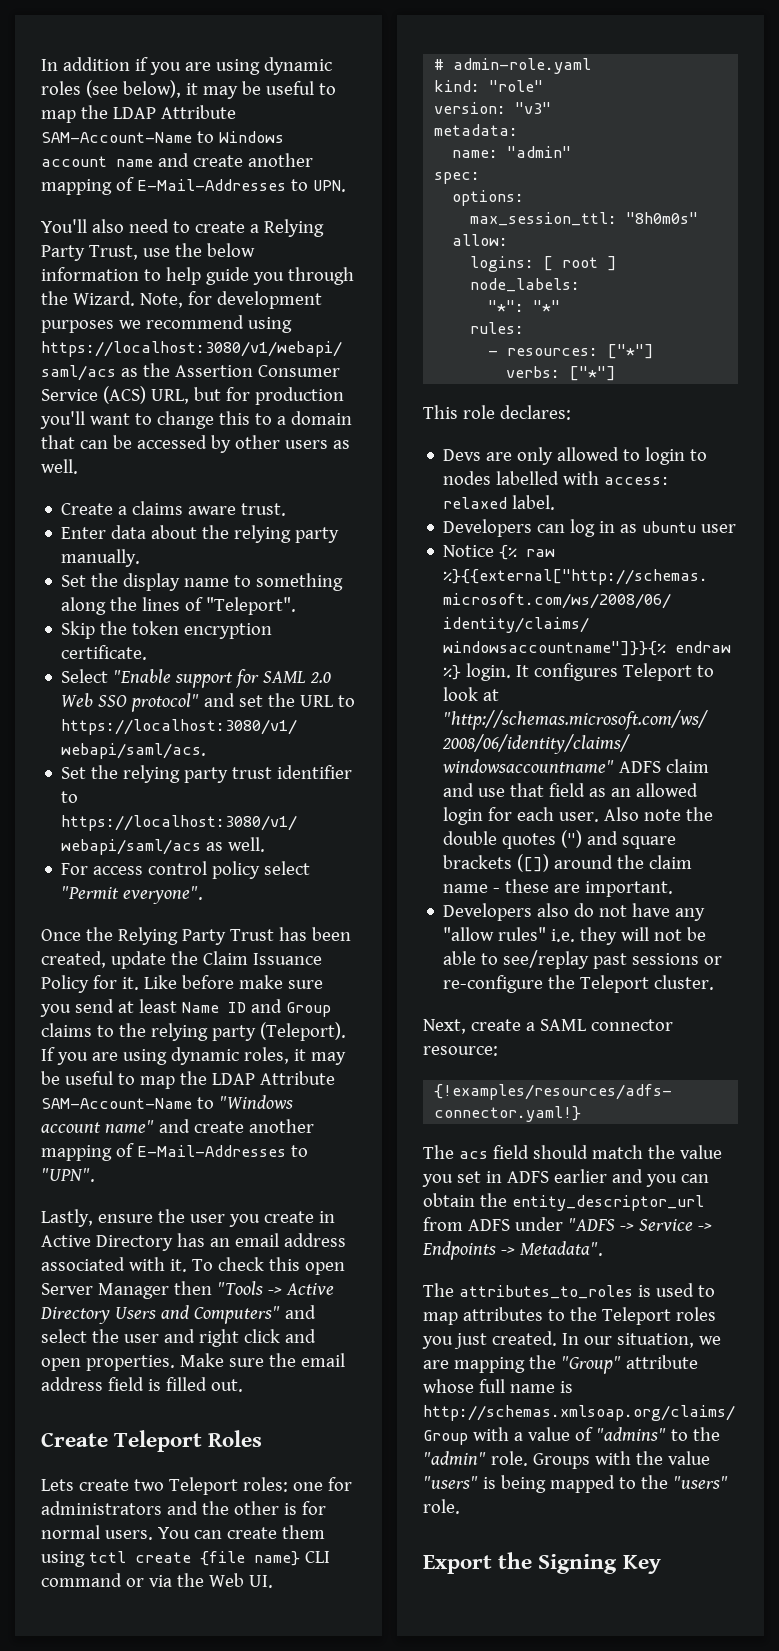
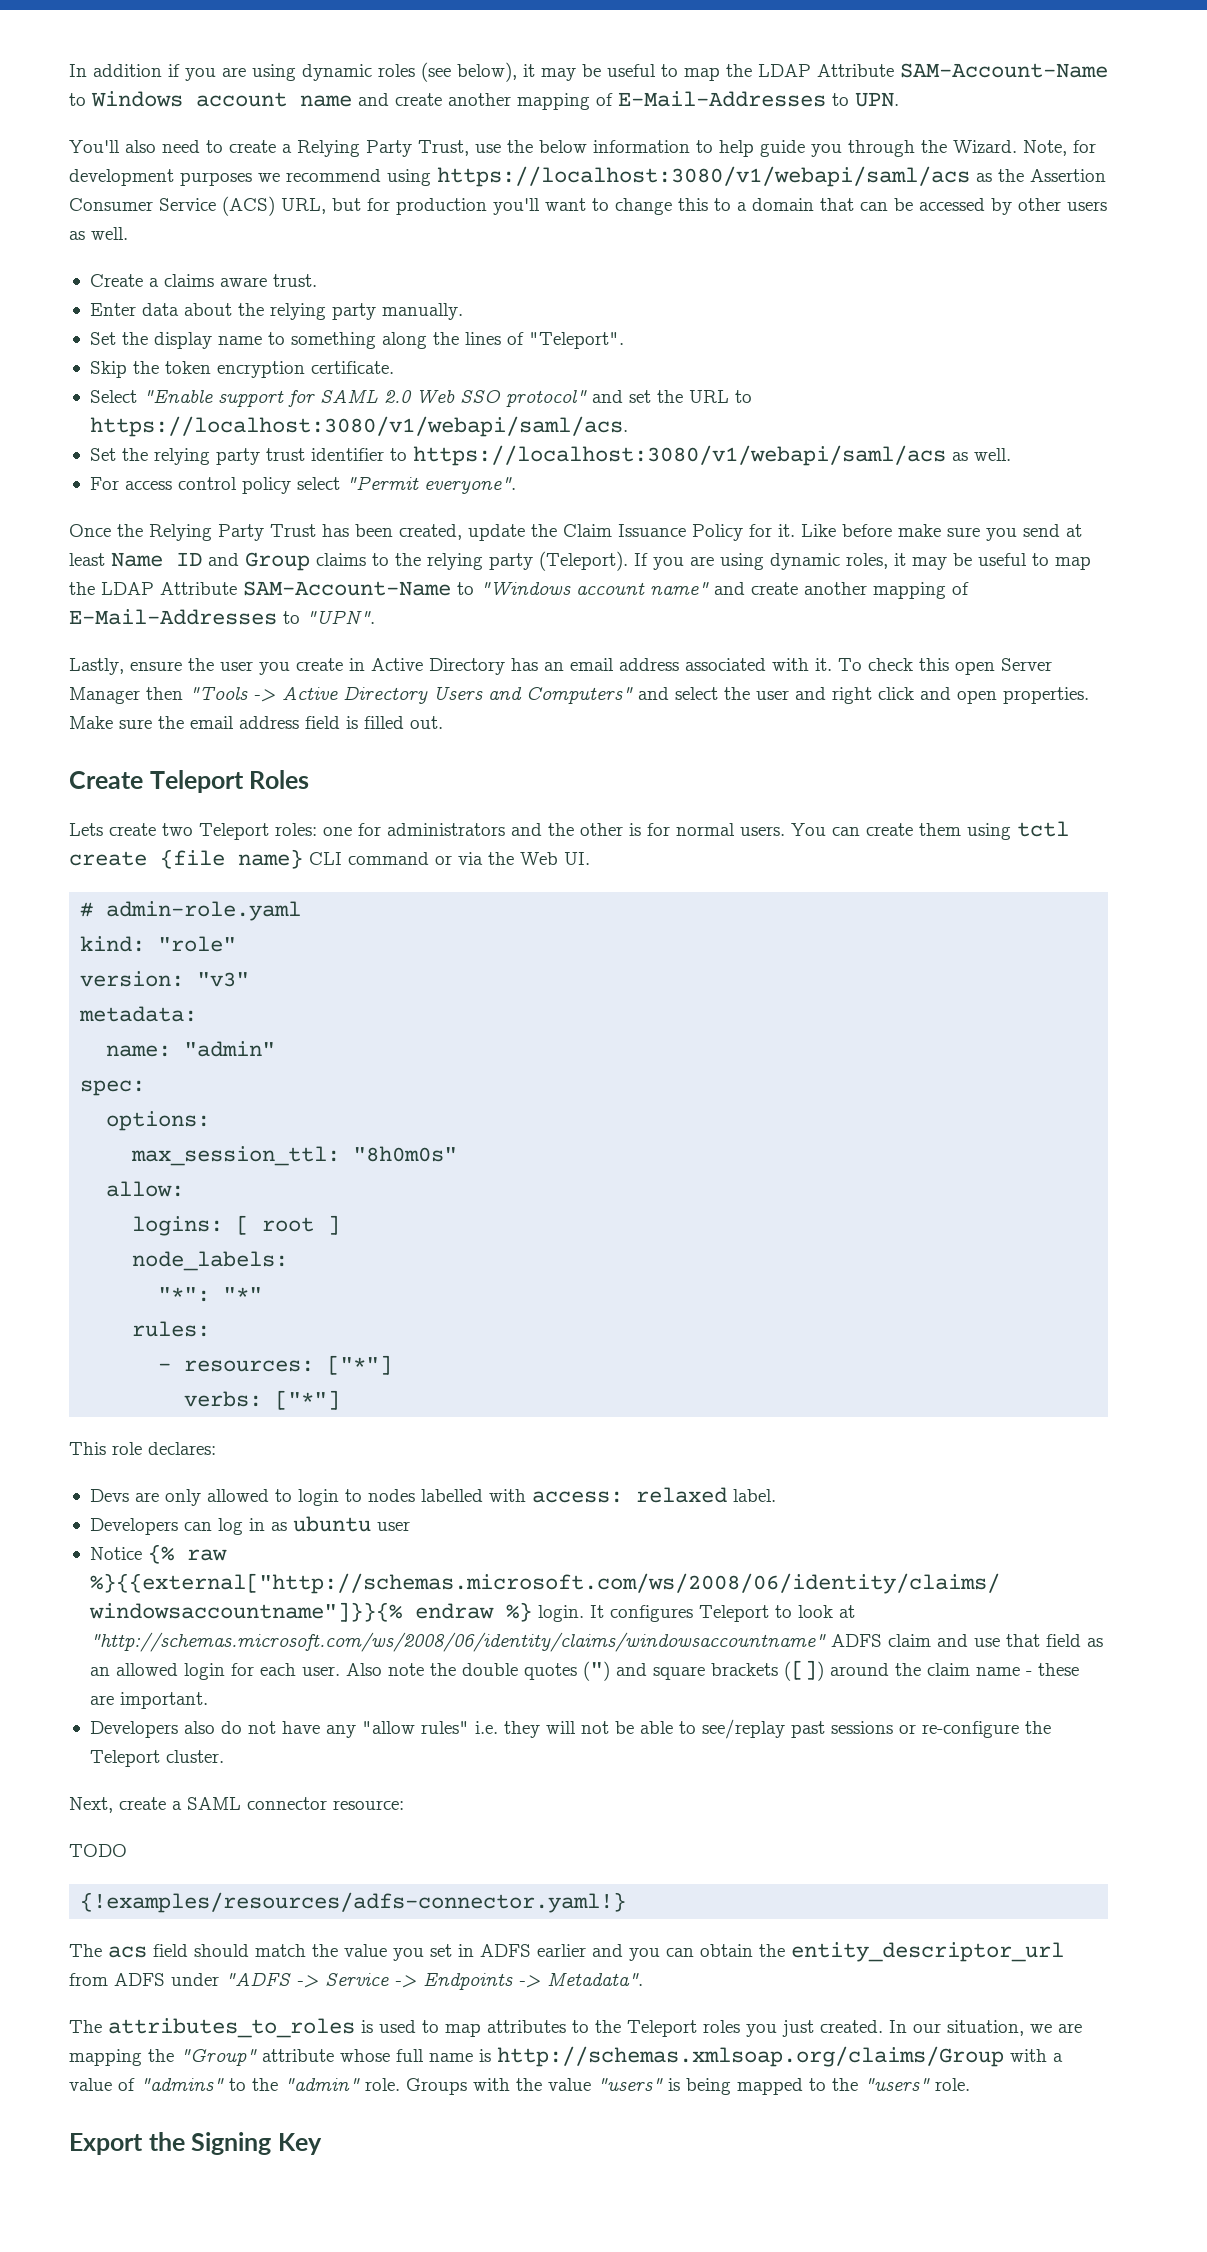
+ TODO

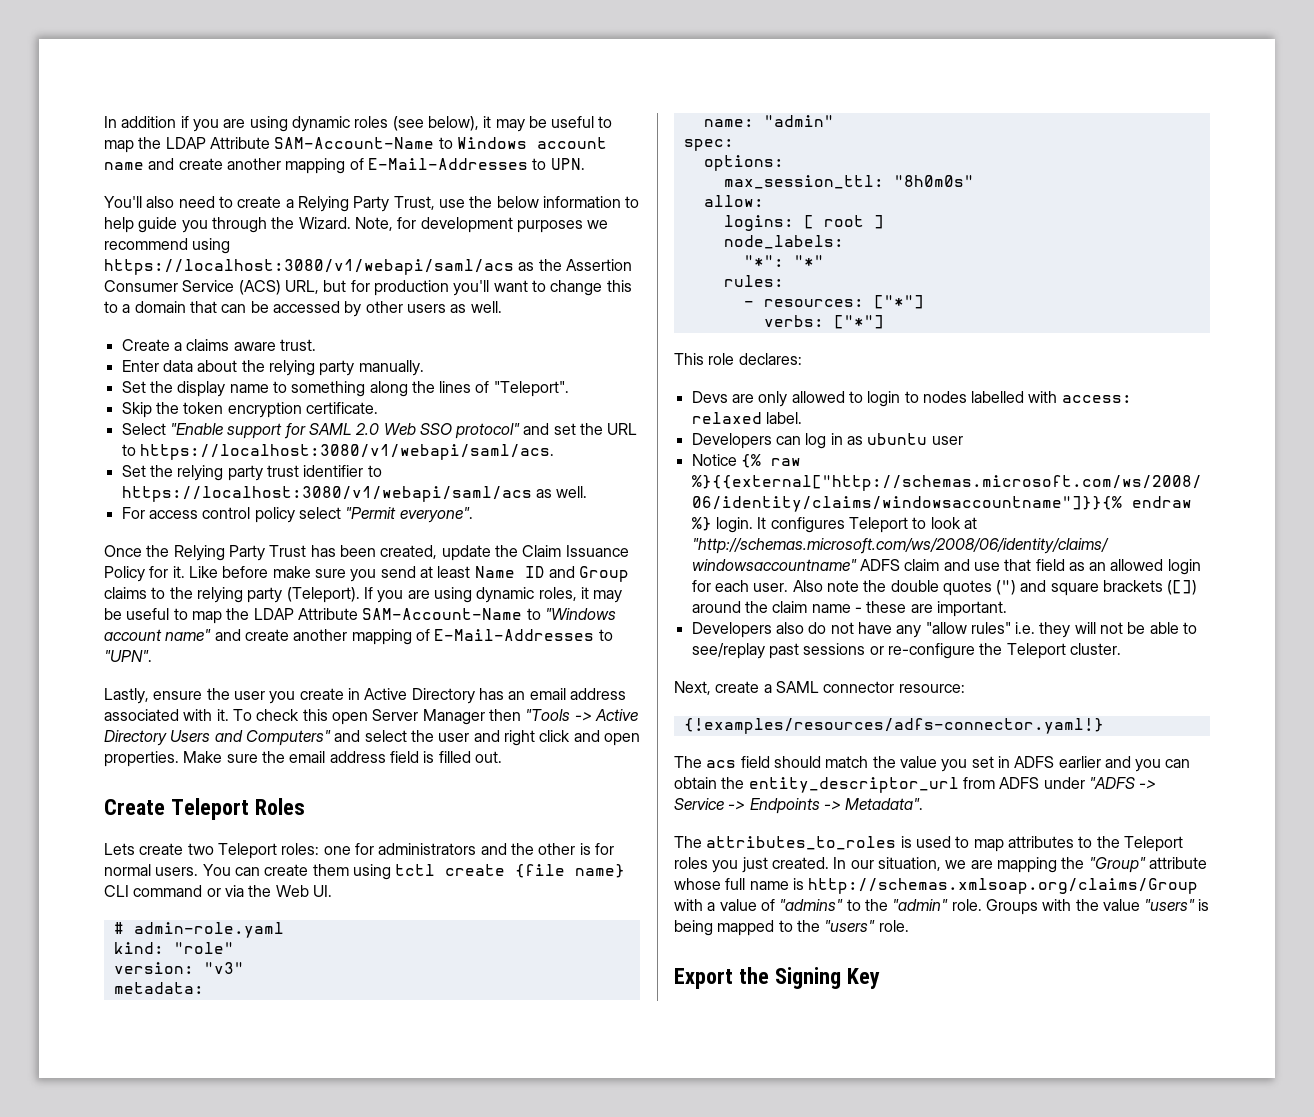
- TODO

